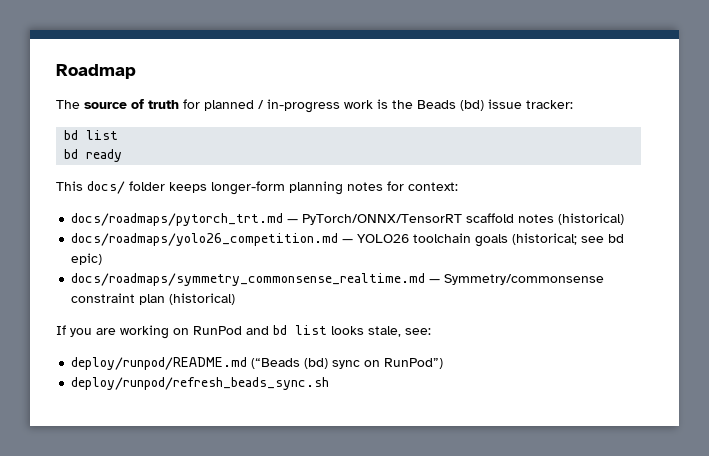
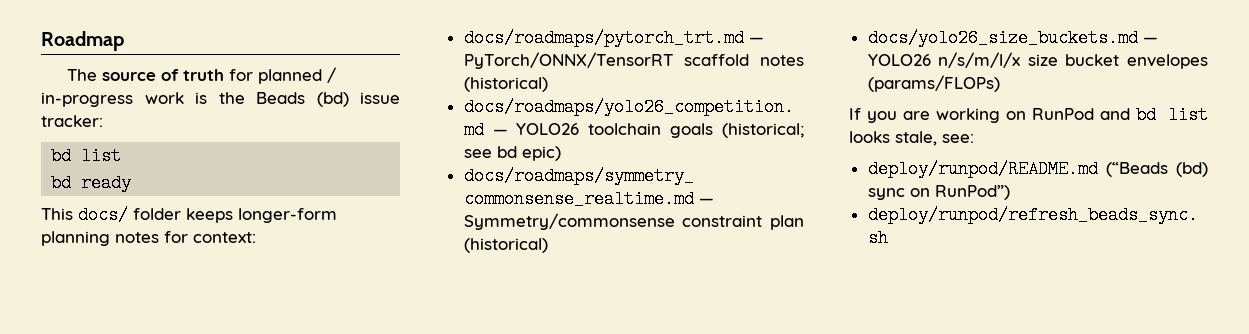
+ docs/yolo26_size_buckets.md — YOLO26 n/s/m/l/x size bucket envelopes (params/FLOPs)

